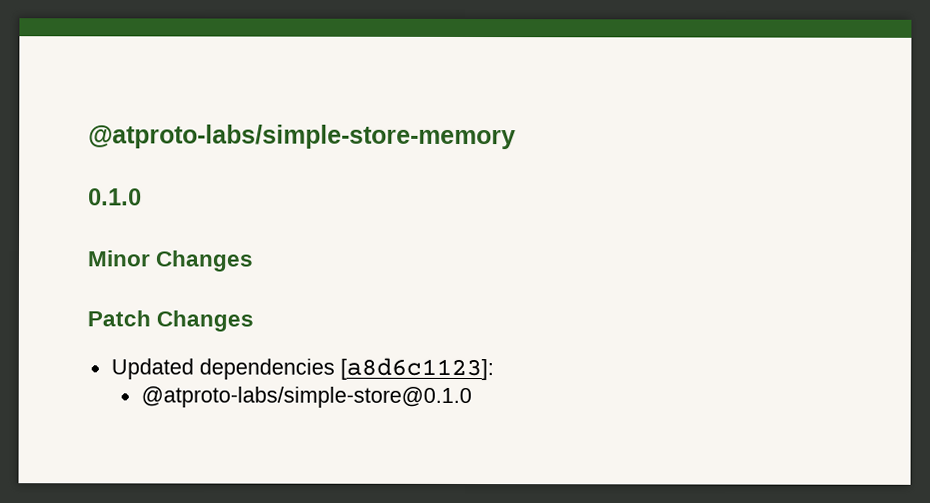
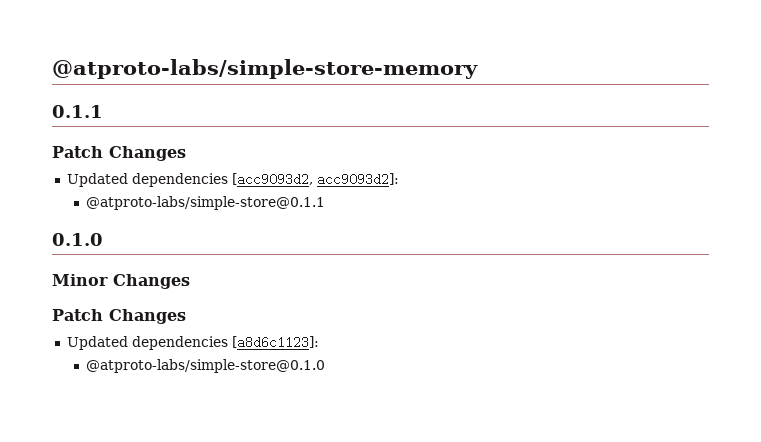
+ 0.1.1
+ Patch Changes
+ Updated dependencies [acc9093d2, acc9093d2]:
+ @atproto-labs/simple-store@0.1.1

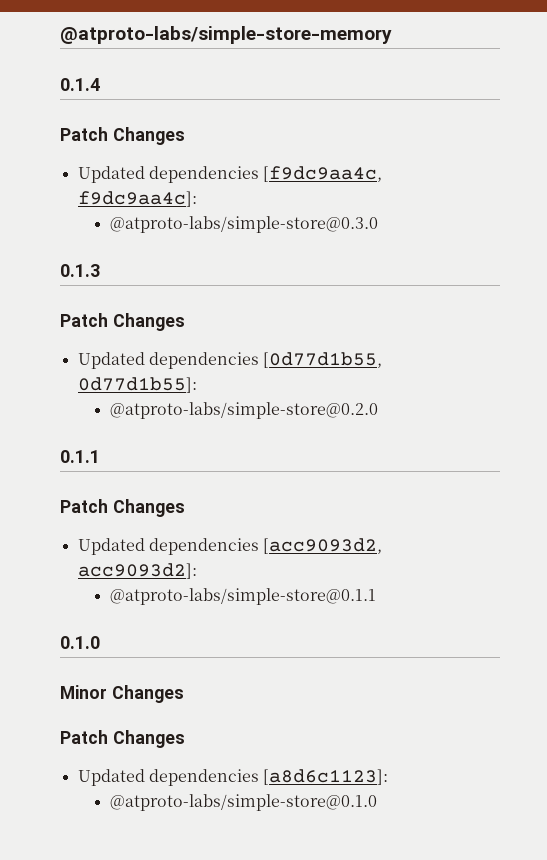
+ 0.1.4
+ Patch Changes
+ Updated dependencies [f9dc9aa4c, f9dc9aa4c]:
+ @atproto-labs/simple-store@0.3.0
+ 0.1.3
+ Patch Changes
+ Updated dependencies [0d77d1b55, 0d77d1b55]:
+ @atproto-labs/simple-store@0.2.0

